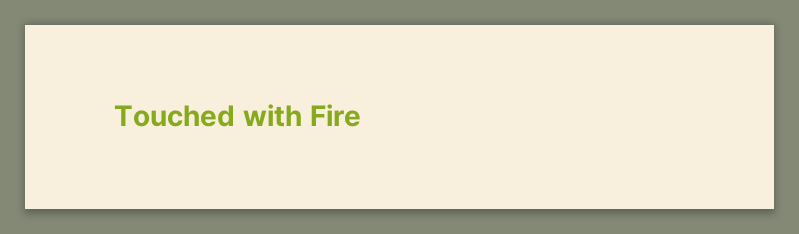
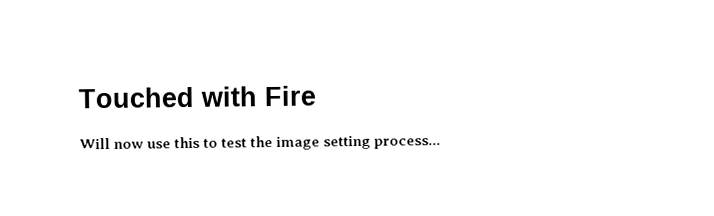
+ Will now use this to test the image setting process...

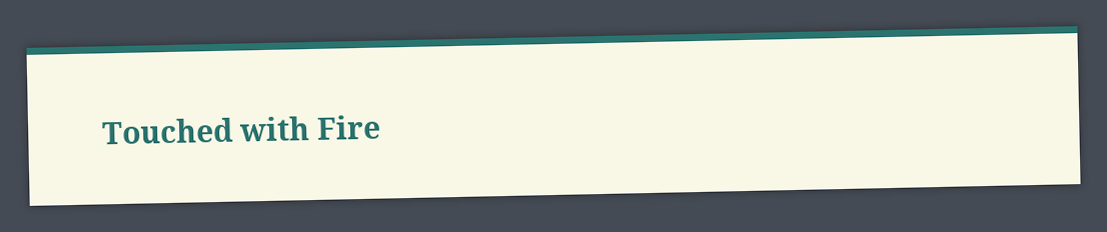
- Will now use this to test the image setting process...

